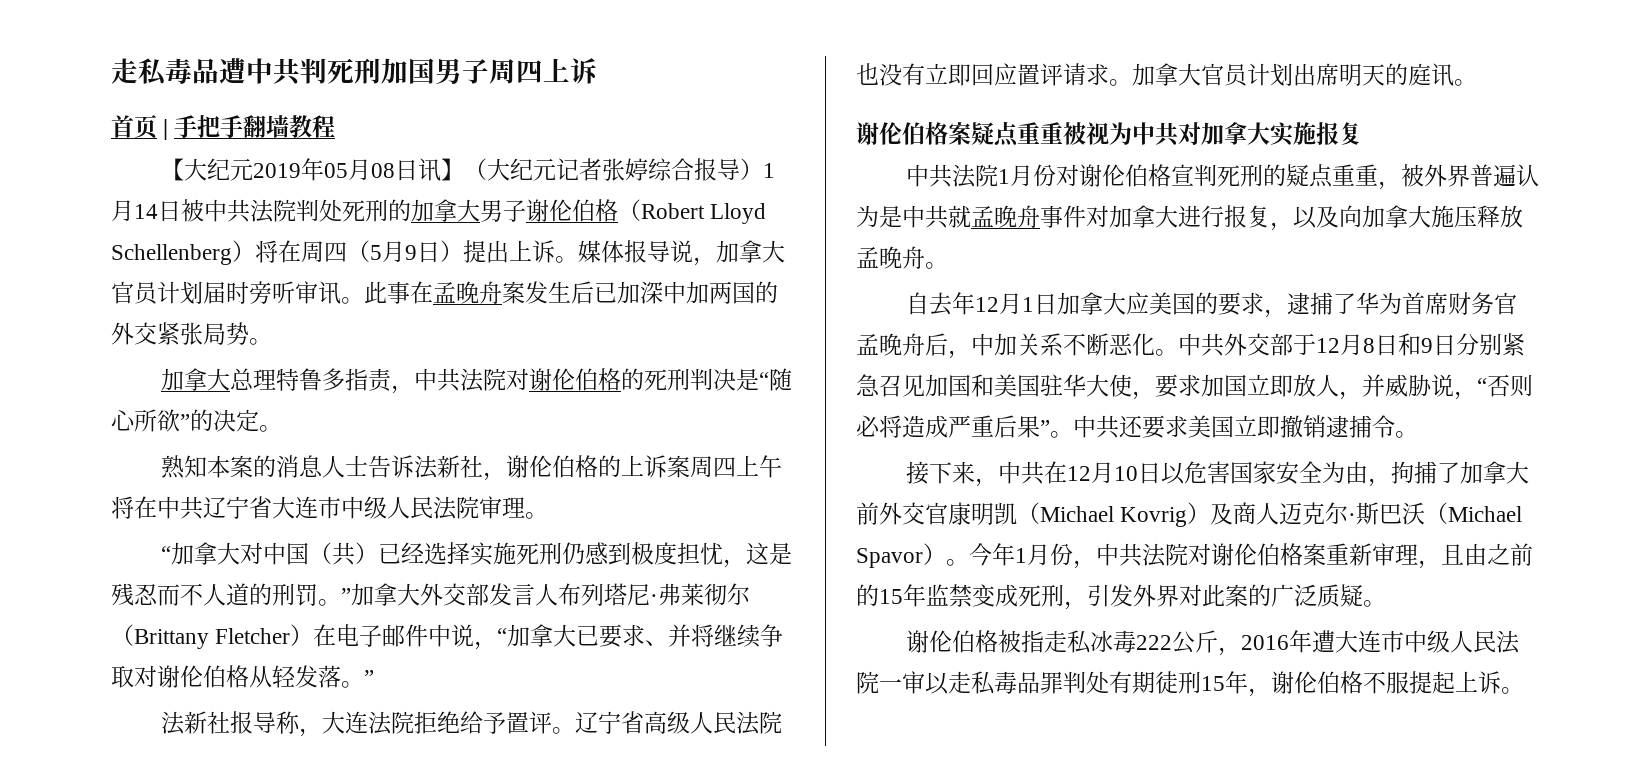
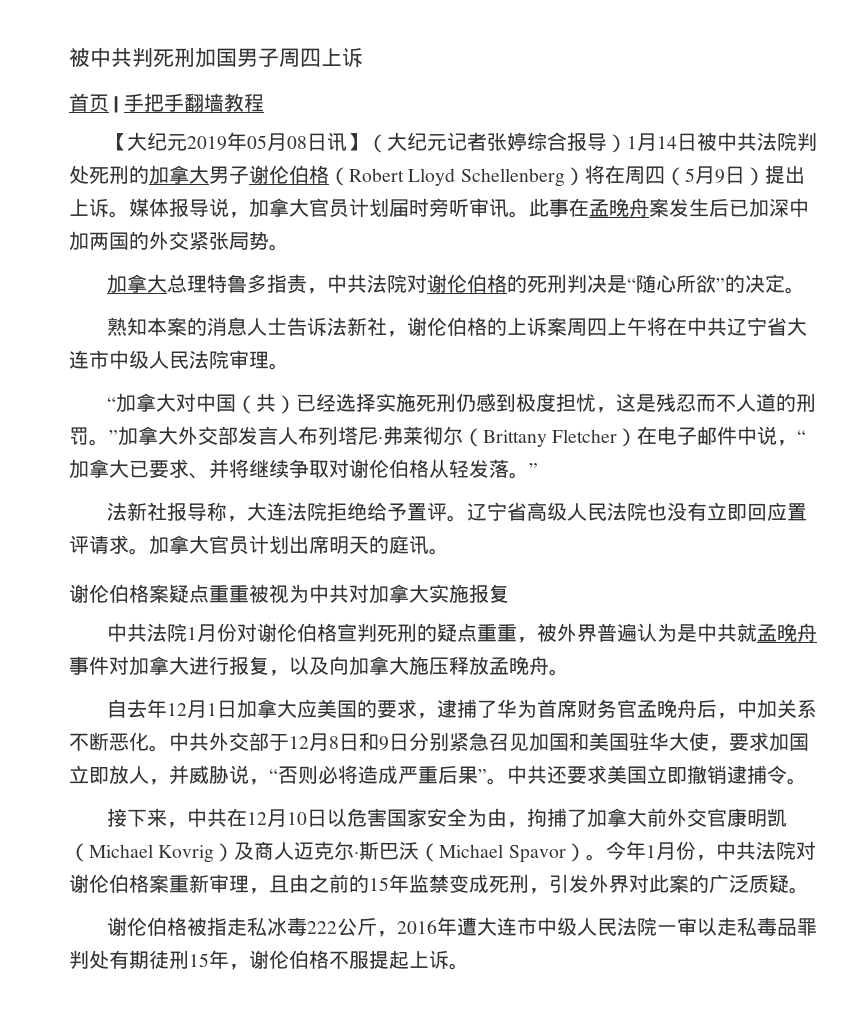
- 走私毒品遭中共判死刑加国男子周四上诉
+ 被中共判死刑加国男子周四上诉

